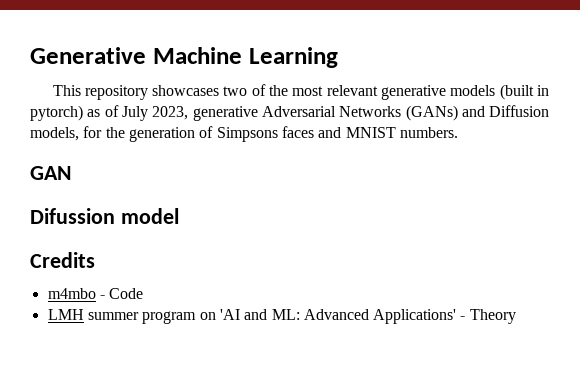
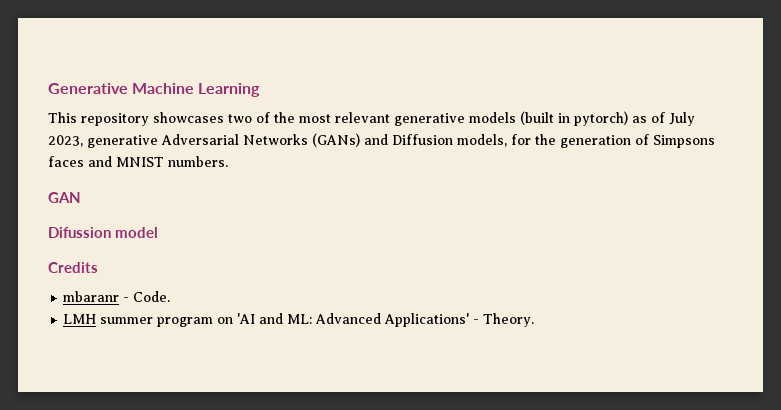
- m4mbo - Code
+ mbaranr - Code.
- LMH summer program on 'AI and ML: Advanced Applications' - Theory
+ LMH summer program on 'AI and ML: Advanced Applications' - Theory.

